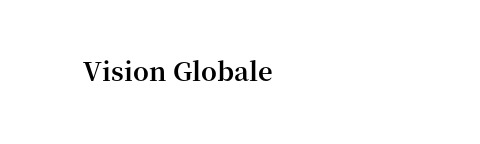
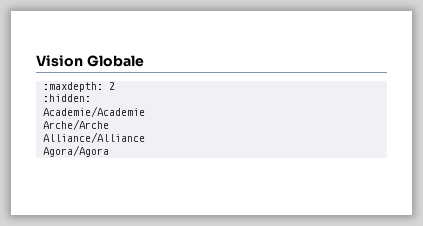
+ :maxdepth: 2
+ :hidden:
+ Academie/Academie
+ Arche/Arche
+ Alliance/Alliance
+ Agora/Agora

